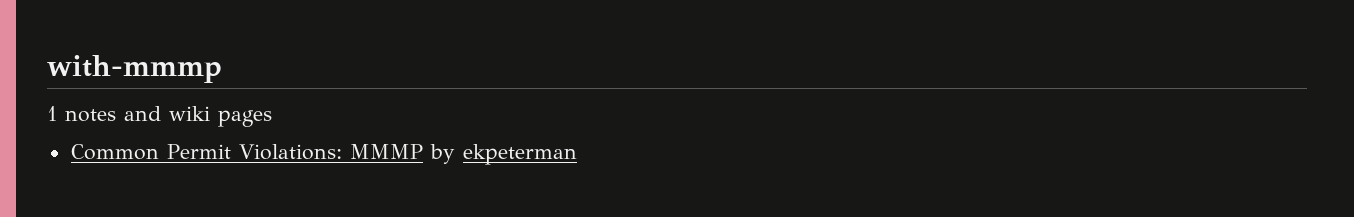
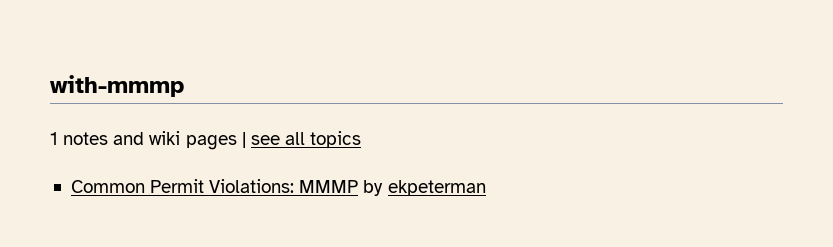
- 1 notes and wiki pages
+ 1 notes and wiki pages | see all topics

